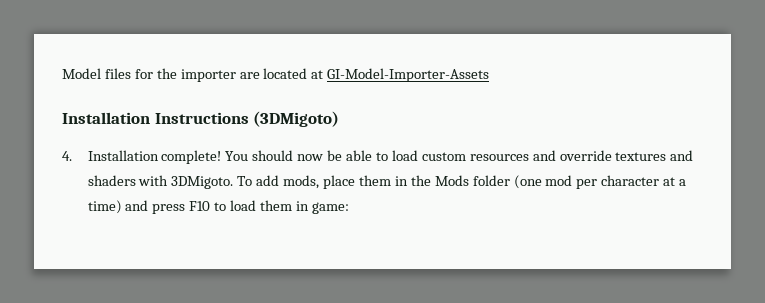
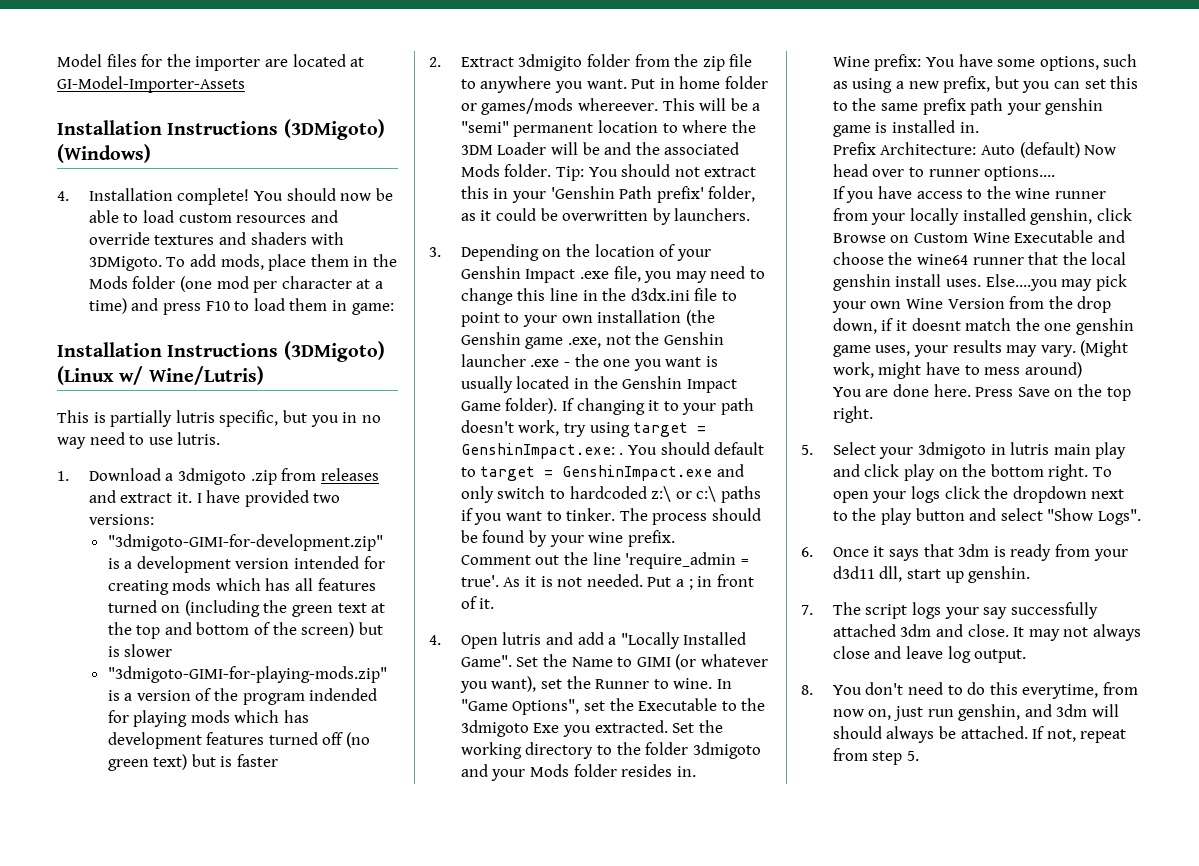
- Installation Instructions (3DMigoto)
+ Installation Instructions (3DMigoto) (Windows)
+ Installation Instructions (3DMigoto) (Linux w/ Wine/Lutris)
+ This is partially lutris specific, but you in no way need to use lutris.
+ 1. Download a 3dmigoto .zip from releases and extract it. I have provided two versions:
+ "3dmigoto-GIMI-for-development.zip" is a development version intended for creating mods which has all features turned on (including the green text at the top and bottom of the screen) but is slower
+ "3dmigoto-GIMI-for-playing-mods.zip" is a version of the program indended for playing mods which has development features turned off (no green text) but is faster
+ 2. Extract 3dmigito folder from the zip file to anywhere you want. Put in home folder or games/mods whereever. This will be a "semi" permanent location to where the 3DM Loader will be and the associated Mods folder. Tip: You should not extract this in your 'Genshin Path prefix' folder, as it could be overwritten by launchers.
+ 3. Depending on the location of your Genshin Impact .exe file, you may need to change this line in the d3dx.ini file to point to your own installation (the Genshin game .exe, not the Genshin launcher .exe - the one you want is usually located in the Genshin Impact Game folder). If changing it to your path doesn't work, try using target = GenshinImpact.exe: . You should default to target = GenshinImpact.exe and only switch to hardcoded z:\ or c:\ paths if you want to tinker. The process should be found by your wine prefix.
+ Comment out the line 'require_admin = true'. As it is not needed. Put a ; in front of it.
+ 4. Open lutris and add a "Locally Installed Game". Set the Name to GIMI (or whatever you want), set the Runner to wine. In "Game Options", set the Executable to the 3dmigoto Exe you extracted. Set the working directory to the folder 3dmigoto and your Mods folder resides in.
+ Wine prefix: You have some options, such as using a new prefix, but you can set this to the same prefix path your genshin game is installed in.
+ Prefix Architecture: Auto (default) Now head over to runner options....
+ If you have access to the wine runner from your locally installed genshin, click Browse on Custom Wine Executable and choose the wine64 runner that the local genshin install uses. Else....you may pick your own Wine Version from the drop down, if it doesnt match the one genshin game uses, your results may vary. (Might work, might have to mess around)
+ You are done here. Press Save on the top right.
+ 5. Select your 3dmigoto in lutris main play and click play on the bottom right. To open your logs click the dropdown next to the play button and select "Show Logs".
+ 6. Once it says that 3dm is ready from your d3d11 dll, start up genshin.
+ 7. The script logs your say successfully attached 3dm and close. It may not always close and leave log output.
+ 8. You don't need to do this everytime, from now on, just run genshin, and 3dm will should always be attached. If not, repeat from step 5.

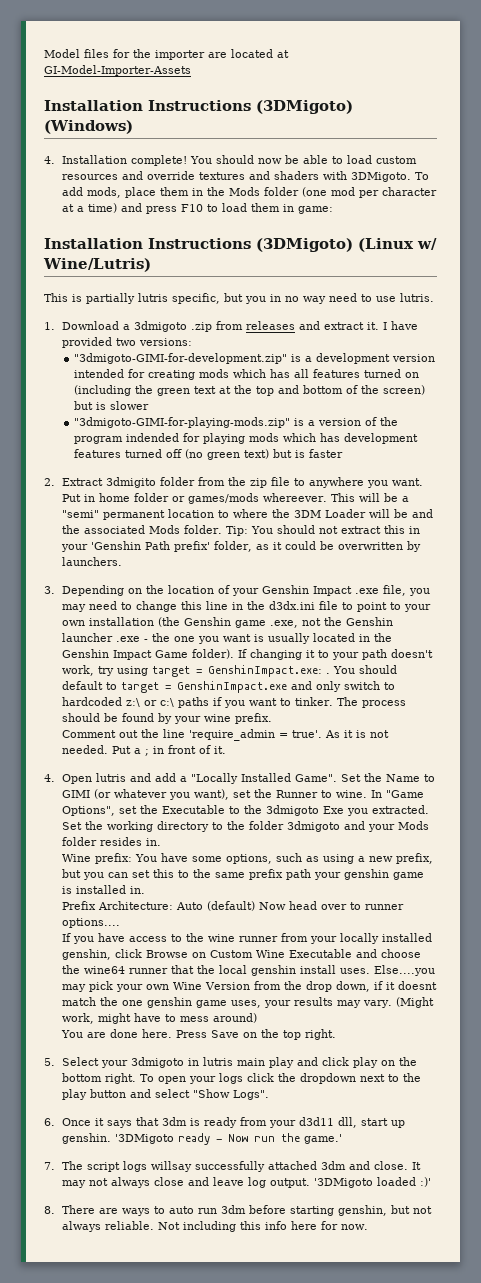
+ '3DMigoto ready - Now run the game.'
- 7. The script logs your say successfully attached 3dm and close.
+ 7. The script logs willsay successfully attached 3dm and close.
- It may not always close and leave log output.
- 8. You don't need to do this everytime, from now on, just run genshin, and 3dm will should always be attached. If not, repeat from step 5.
+ It may not always close and leave log output. '3DMigoto loaded :)'
+ 8. There are ways to auto run 3dm before starting genshin, but not always reliable. Not including this info here for now.

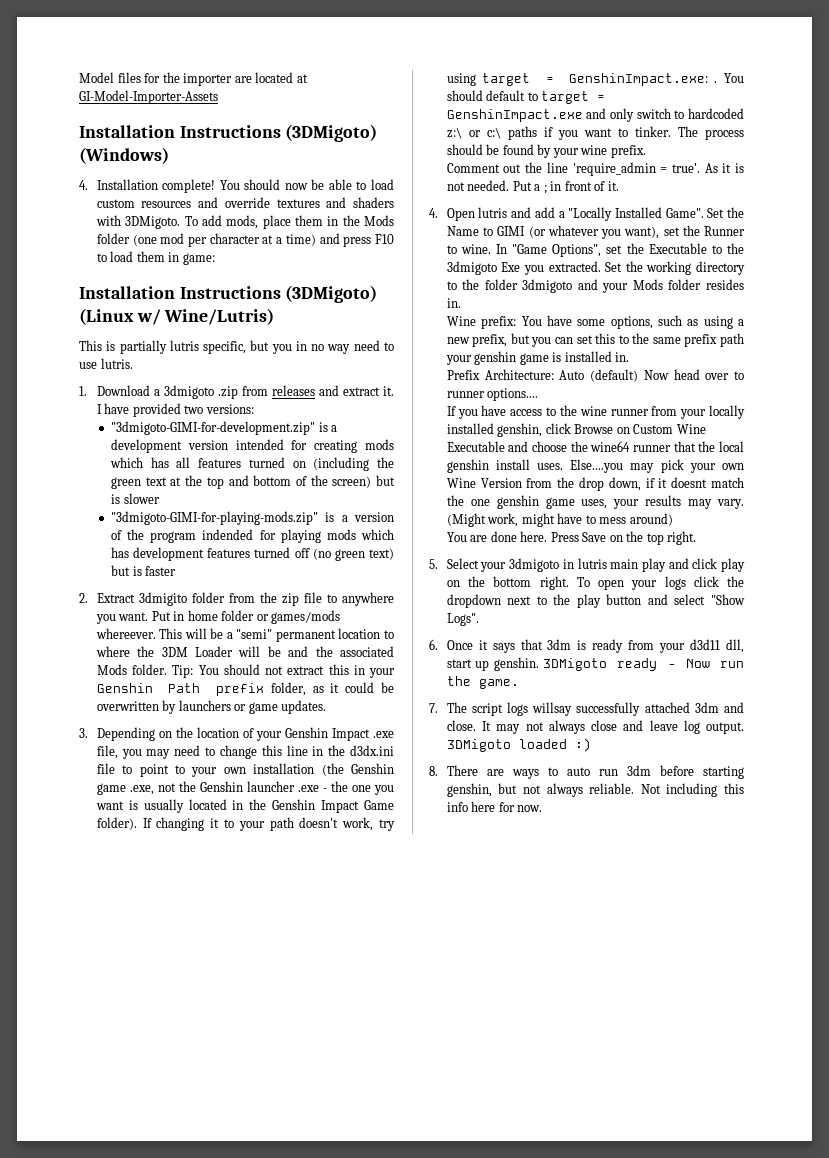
- Tip: You should not extract this in your 'Genshin Path prefix' folder, as it could be overwritten by launchers.
+ Tip: You should not extract this in your Genshin Path prefix folder, as it could be overwritten by launchers or game updates.
- '3DMigoto ready - Now run the game.'
+ 3DMigoto ready - Now run the game.
- '3DMigoto loaded :)'
+ 3DMigoto loaded :)

